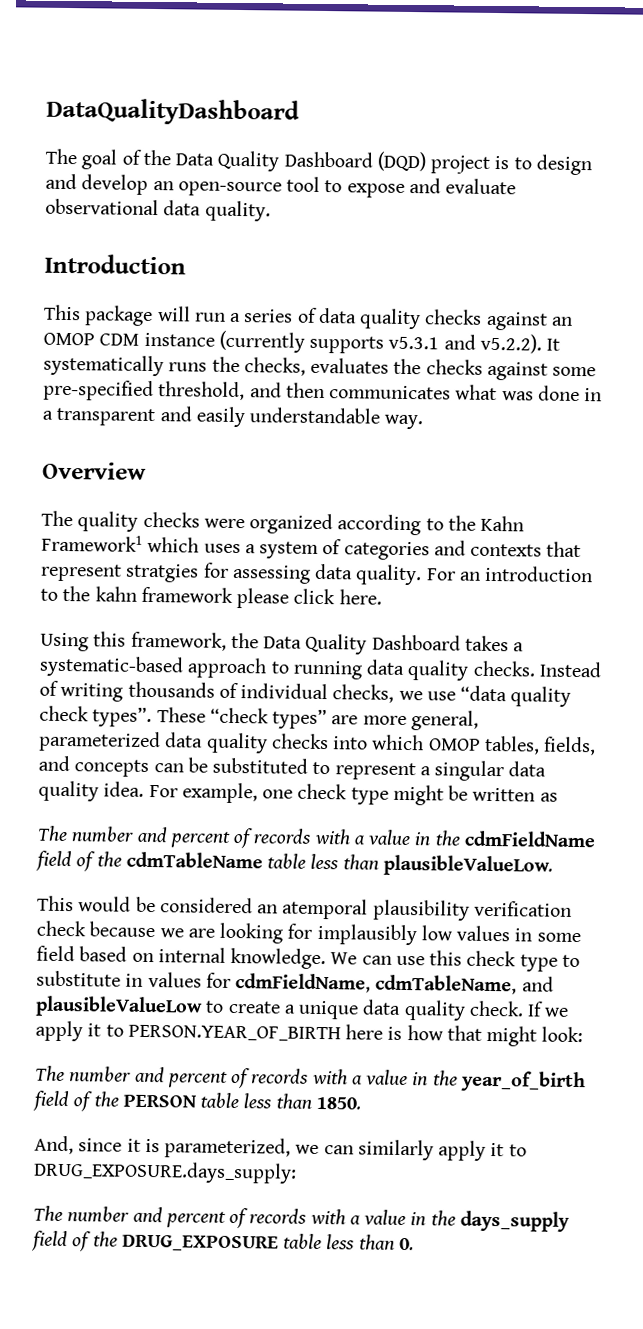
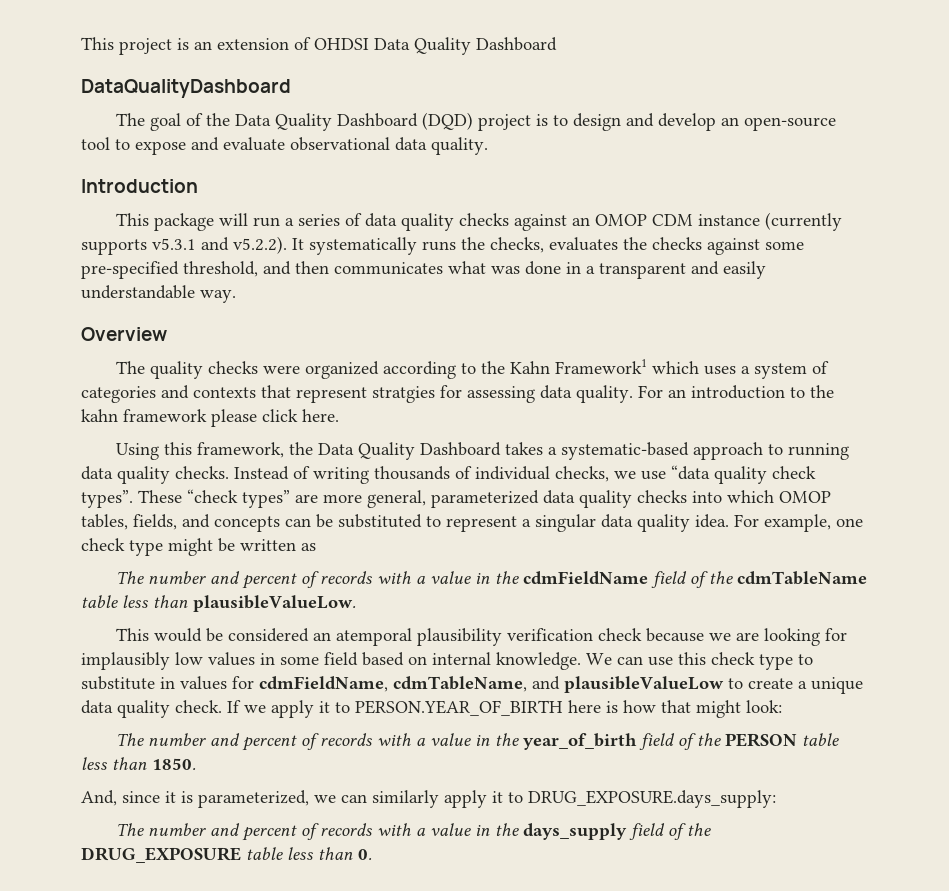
+ This project is an extension of OHDSI Data Quality Dashboard

